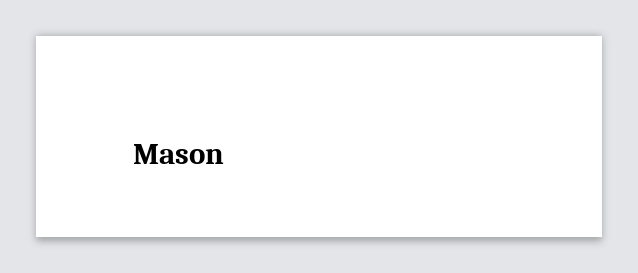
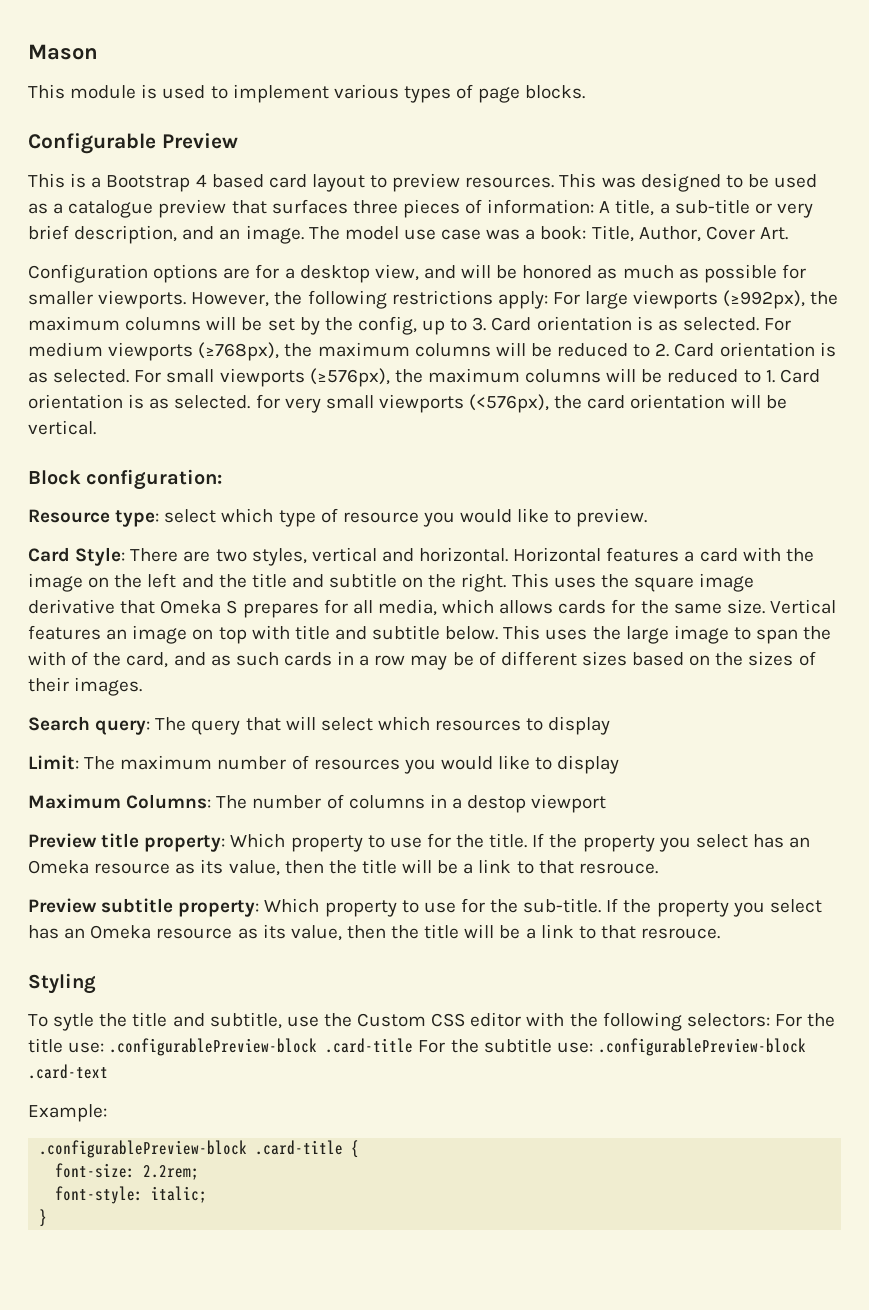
+ This module is used to implement various types of page blocks.
+ Configurable Preview
+ This is a Bootstrap 4 based card layout to preview resources. This was designed to be used as a catalogue preview that surfaces three pieces of information: A title, a sub-title or very brief description, and an image. The model use case was a book: Title, Author, Cover Art.
+ Configuration options are for a desktop view, and will be honored as much as possible for smaller viewports. However, the following restrictions apply: For large viewports (≥992px), the maximum columns will be set by the config, up to 3. Card orientation is as selected. For medium viewports (≥768px), the maximum columns will be reduced to 2. Card orientation is as selected. For small viewports (≥576px), the maximum columns will be reduced to 1. Card orientation is as selected. for very small viewports (<576px), the card orientation will be vertical.
+ Block configuration:
+ Resource type: select which type of resource you would like to preview.
+ Card Style: There are two styles, vertical and horizontal. Horizontal features a card with the image on the left and the title and subtitle on the right. This uses the square image derivative that Omeka S prepares for all media, which allows cards for the same size. Vertical features an image on top with title and subtitle below. This uses the large image to span the with of the card, and as such cards in a row may be of different sizes based on the sizes of their images.
+ Search query: The query that will select which resources to display
+ Limit: The maximum number of resources you would like to display
+ Maximum Columns: The number of columns in a destop viewport
+ Preview title property: Which property to use for the title. If the property you select has an Omeka resource as its value, then the title will be a link to that resrouce.
+ Preview subtitle property: Which property to use for the sub-title. If the property you select has an Omeka resource as its value, then the title will be a link to that resrouce.
+ Styling
+ To sytle the title and subtitle, use the Custom CSS editor with the following selectors: For the title use: .configurablePreview-block .card-title For the subtitle use: .configurablePreview-block .card-text
+ Example:
+ .configurablePreview-block .card-title {
+ font-size: 2.2rem;
+ font-style: italic;
+ }

